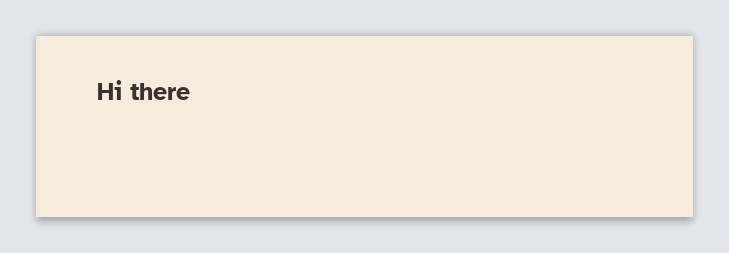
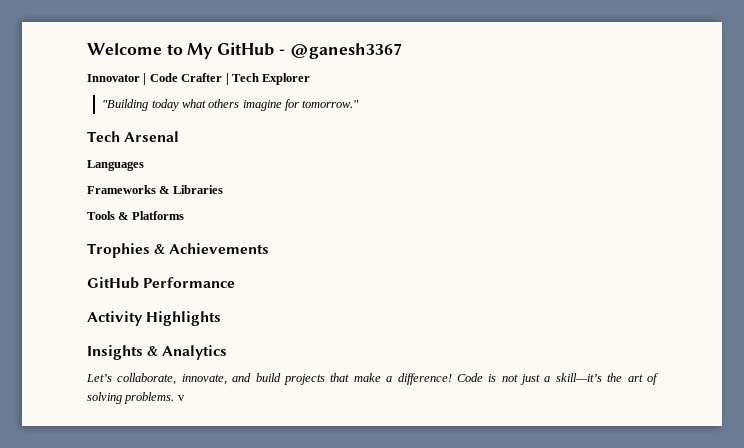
- Hi there
+ Welcome to My GitHub - @ganesh3367
+ Innovator | Code Crafter | Tech Explorer
+ "Building today what others imagine for tomorrow."
+ Tech Arsenal
+ Languages
+ Frameworks & Libraries
+ Tools & Platforms
+ Trophies & Achievements
+ GitHub Performance
+ Activity Highlights
+ Insights & Analytics
+ Let’s collaborate, innovate, and build projects that make a difference! Code is not just a skill—it’s the art of solving problems. v

